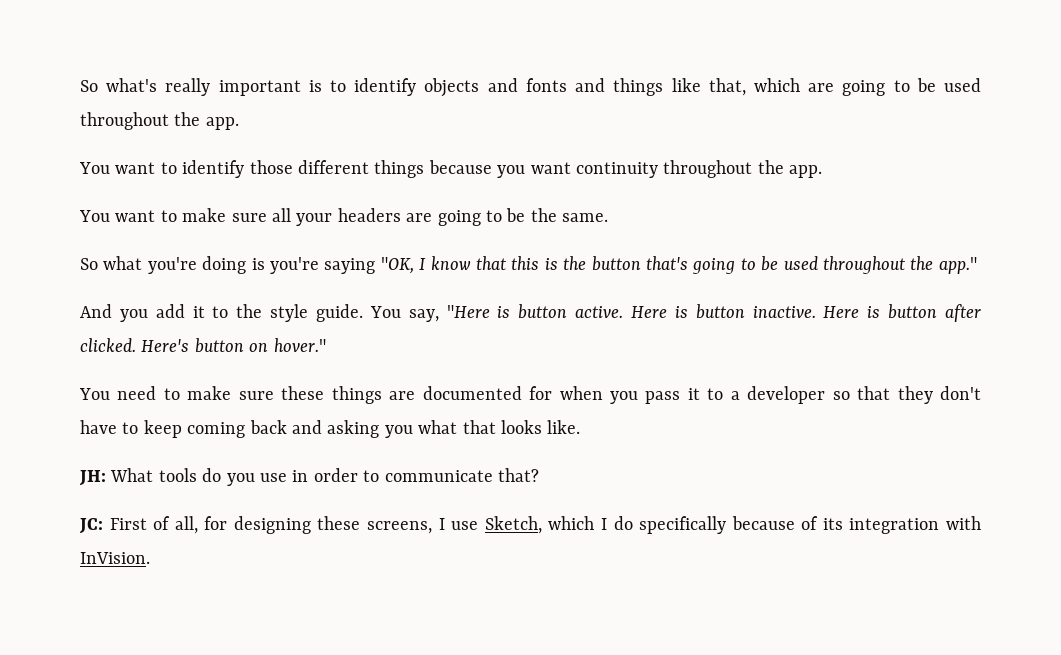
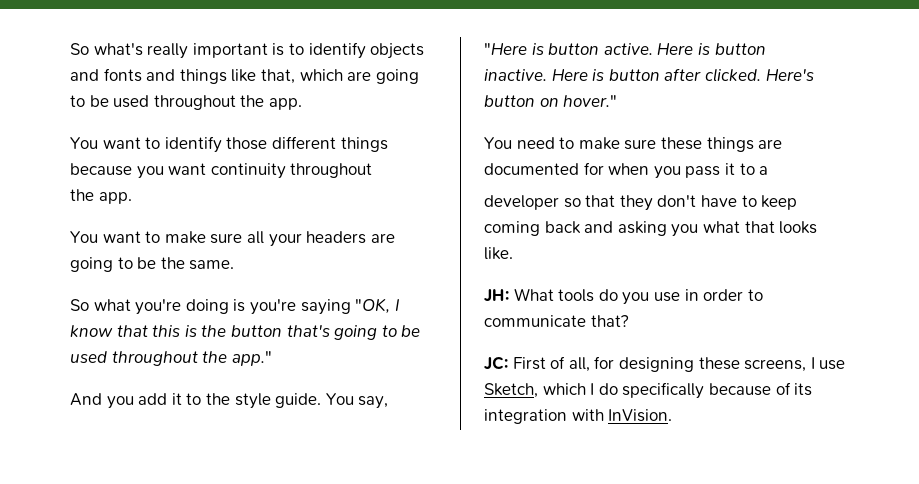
- You want to identify those different things because you want continuity throughout the app.
+ You want to identify those different things because you want continuity throughout
+ the app.
- You say, "Here is button active. Here is button inactive.
+ You say, "Here is button active. Here is button
+ inactive.
- You need to make sure these things are documented for when you pass it to a developer so that they don't have to keep coming back and asking you what that looks like.
+ You need to make sure these things are documented for when you pass it to a
+ developer so that they don't have to keep coming back and asking you what that looks like.

